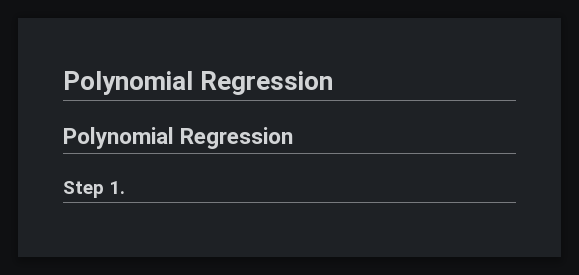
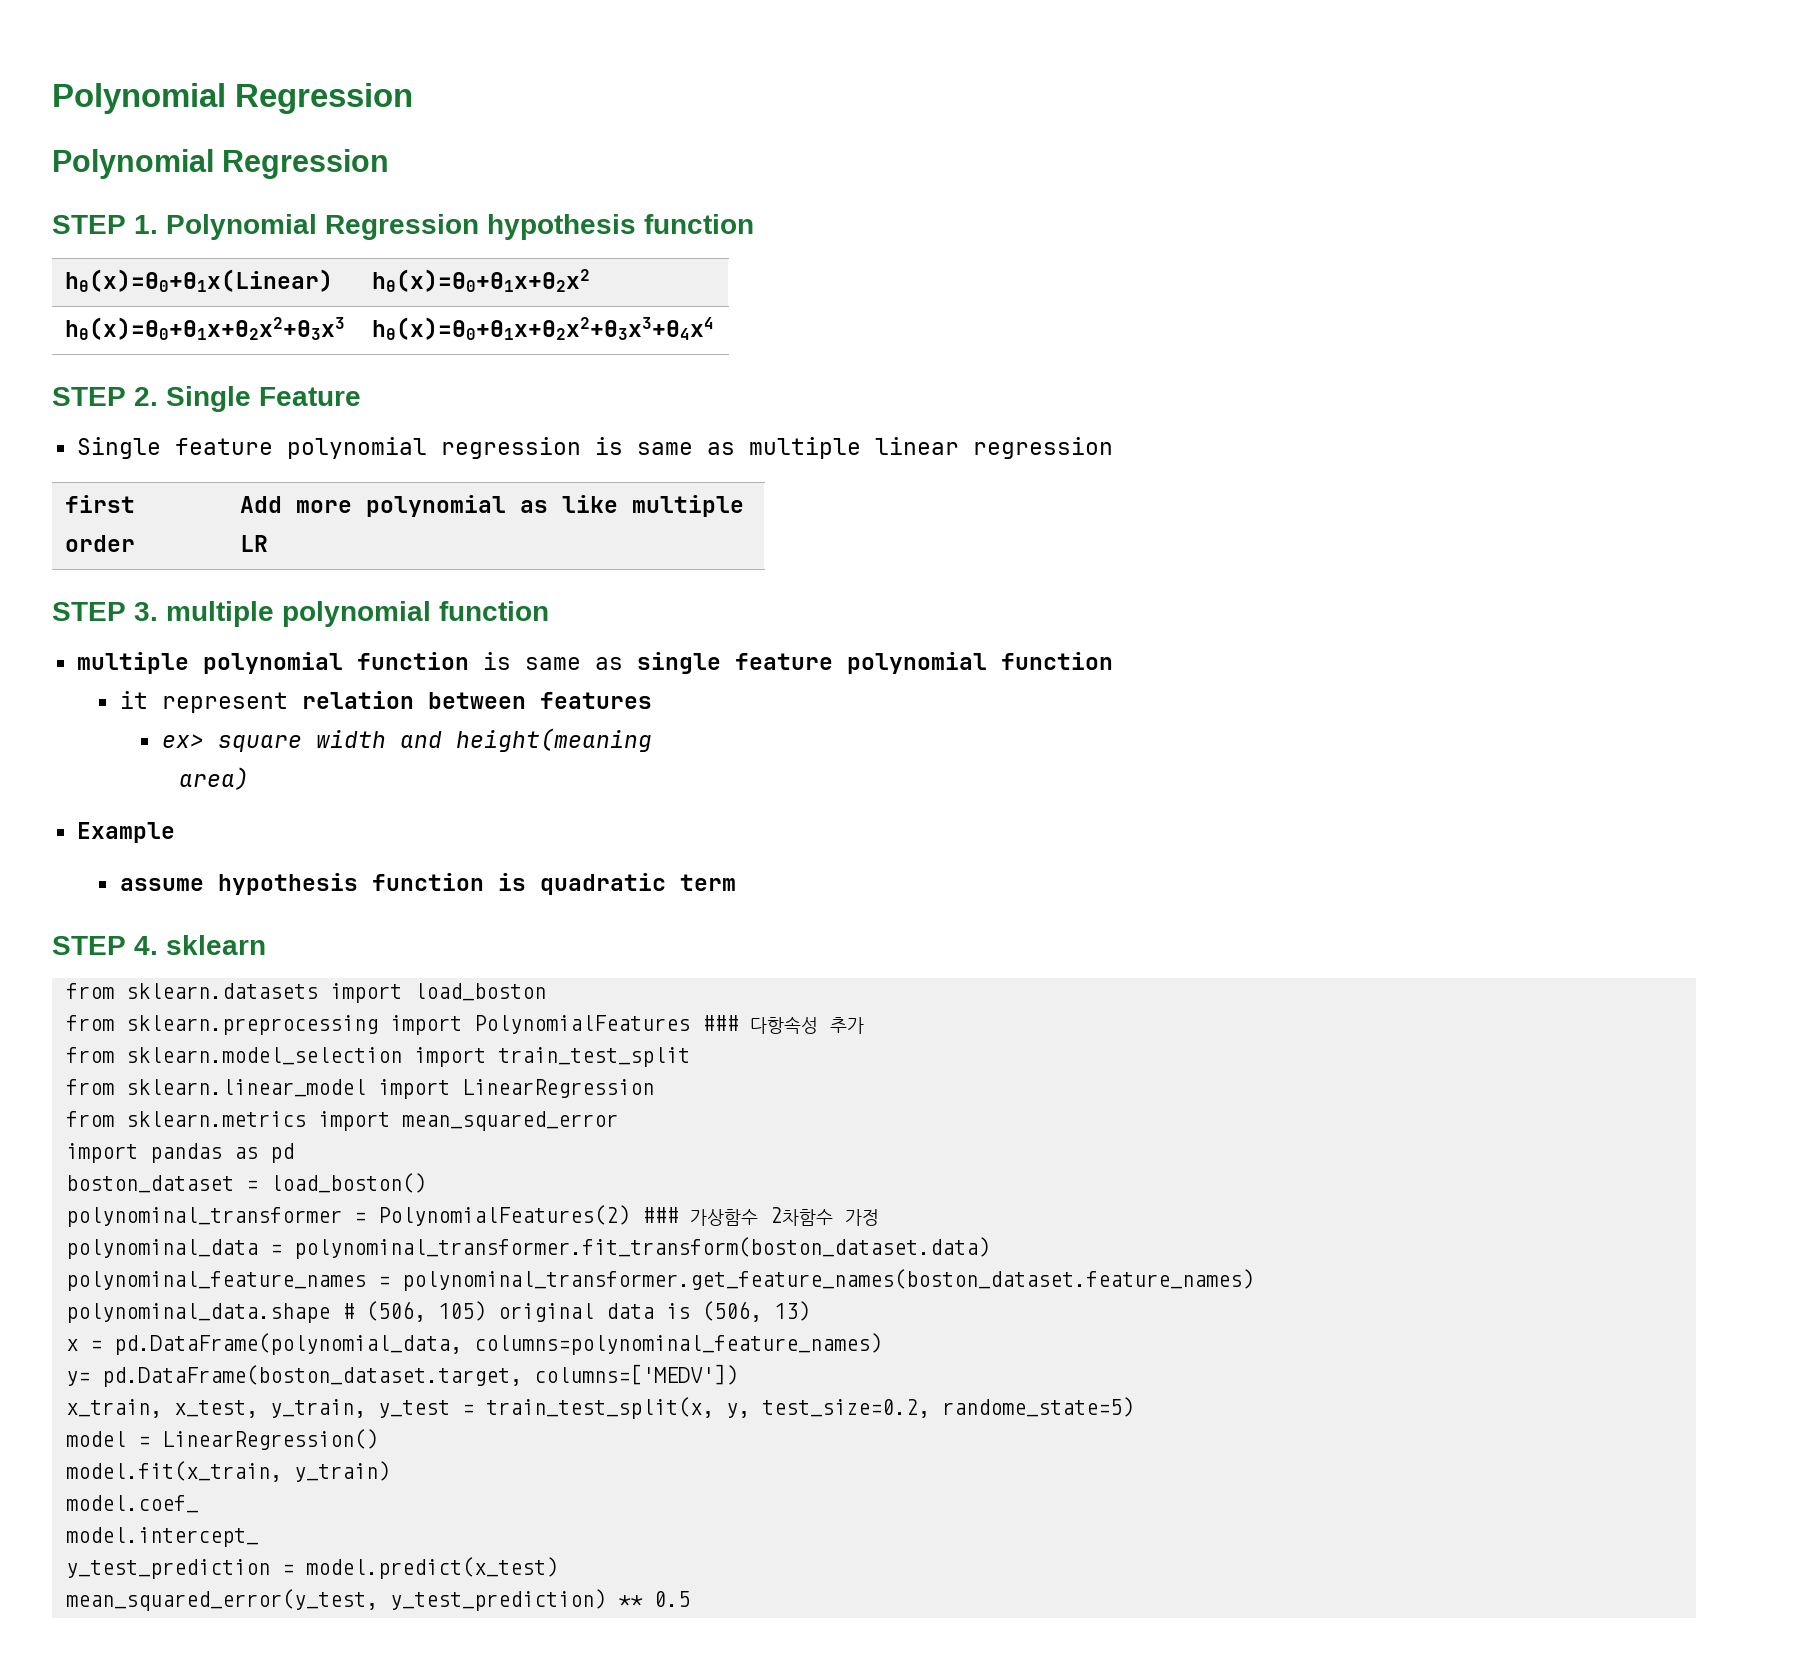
- Step 1.
+ STEP 1. Polynomial Regression hypothesis function
+ hθ(x)=θ0+θ1x(Linear) | hθ(x)=θ0+θ1x+θ2x2
+ hθ(x)=θ0+θ1x+θ2x2+θ3x3 | hθ(x)=θ0+θ1x+θ2x2+θ3x3+θ4x4
+ STEP 2. Single Feature
+ Single feature polynomial regression is same as multiple linear regression
+ first order | Add more polynomial as like multiple LR
+ STEP 3. multiple polynomial function
+ multiple polynomial function is same as single feature polynomial function
+ it represent relation between features
+ ex> square width and height(meaning
+ area)
+ Example
+ assume hypothesis function is quadratic term
+ STEP 4. sklearn
+ from sklearn.datasets import load_boston
+ from sklearn.preprocessing import PolynomialFeatures ### 다항속성 추가
+ from sklearn.model_selection import train_test_split
+ from sklearn.linear_model import LinearRegression
+ from sklearn.metrics import mean_squared_error
+ import pandas as pd
+ boston_dataset = load_boston()
+ polynominal_transformer = PolynomialFeatures(2) ### 가상함수 2차함수 가정
+ polynominal_data = polynominal_transformer.fit_transform(boston_dataset.data)
+ polynominal_feature_names = polynominal_transformer.get_feature_names(boston_dataset.feature_names)
+ polynominal_data.shape # (506, 105) original data is (506, 13)
+ x = pd.DataFrame(polynomial_data, columns=polynominal_feature_names)
+ y= pd.DataFrame(boston_dataset.target, columns=['MEDV'])
+ x_train, x_test, y_train, y_test = train_test_split(x, y, test_size=0.2, randome_state=5)
+ model = LinearRegression()
+ model.fit(x_train, y_train)
+ model.coef_
+ model.intercept_
+ y_test_prediction = model.predict(x_test)
+ mean_squared_error(y_test, y_test_prediction) ** 0.5

